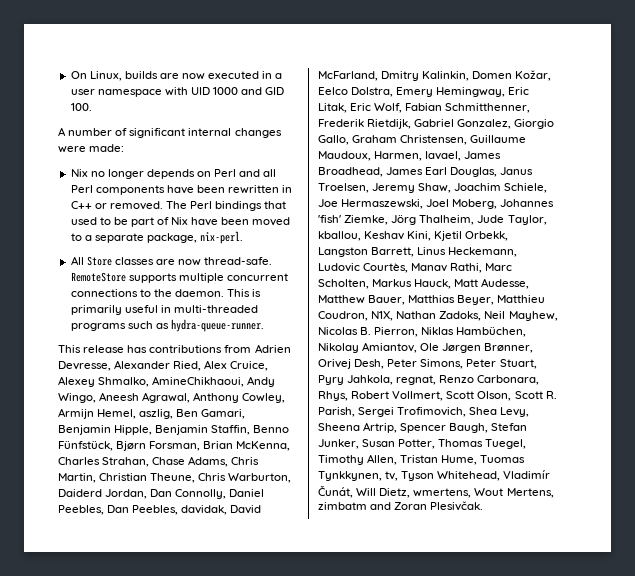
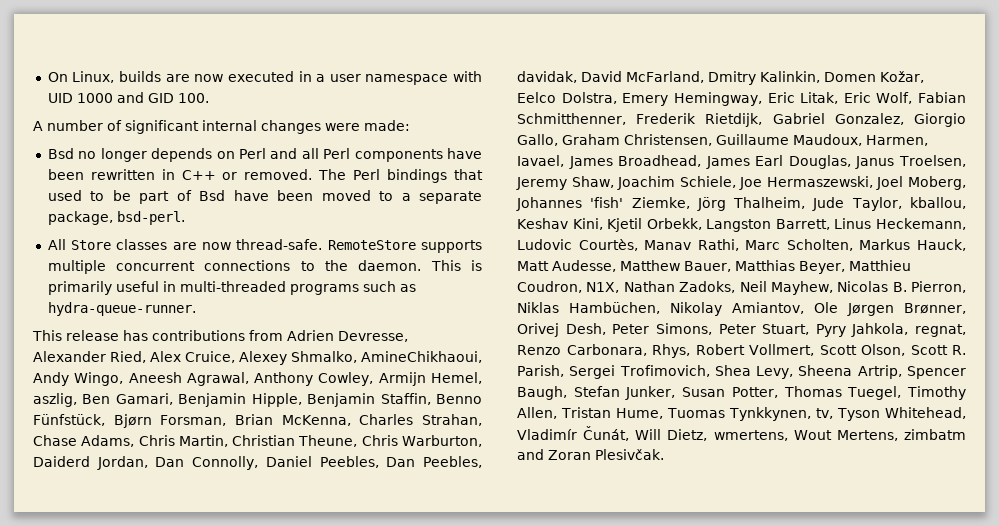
- Nix no longer depends on Perl and all Perl components have been rewritten in C++ or removed.
+ Bsd no longer depends on Perl and all Perl components have been rewritten in C++ or removed.
- The Perl bindings that used to be part of Nix have been moved to a separate package, nix-perl.
+ The Perl bindings that used to be part of Bsd have been moved to a separate package, bsd-perl.

